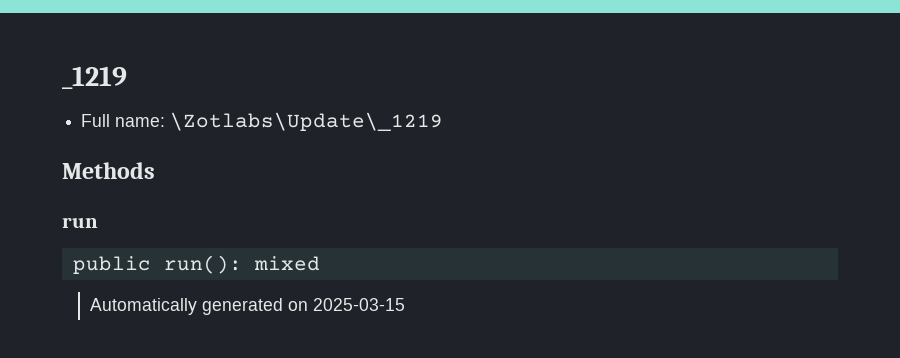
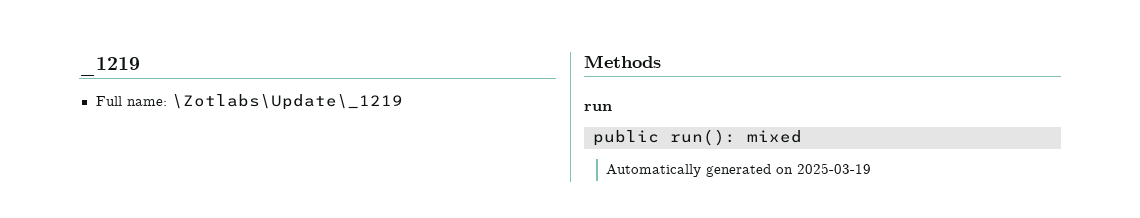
- Automatically generated on 2025-03-15
+ Automatically generated on 2025-03-19

